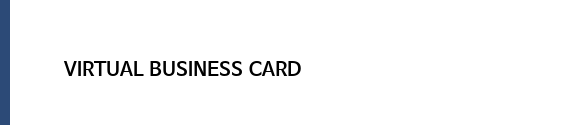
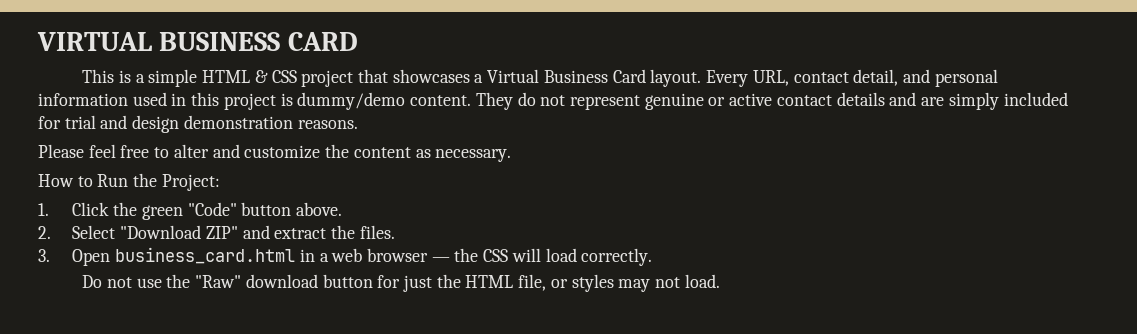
+ This is a simple HTML & CSS project that showcases a Virtual Business Card layout. Every URL, contact detail, and personal information used in this project is dummy/demo content. They do not represent genuine or active contact details and are simply included for trial and design demonstration reasons.
+ Please feel free to alter and customize the content as necessary.
+ How to Run the Project:
+ 1. Click the green "Code" button above.
+ 2. Select "Download ZIP" and extract the files.
+ 3. Open business_card.html in a web browser — the CSS will load correctly.
+ Do not use the "Raw" download button for just the HTML file, or styles may not load.

